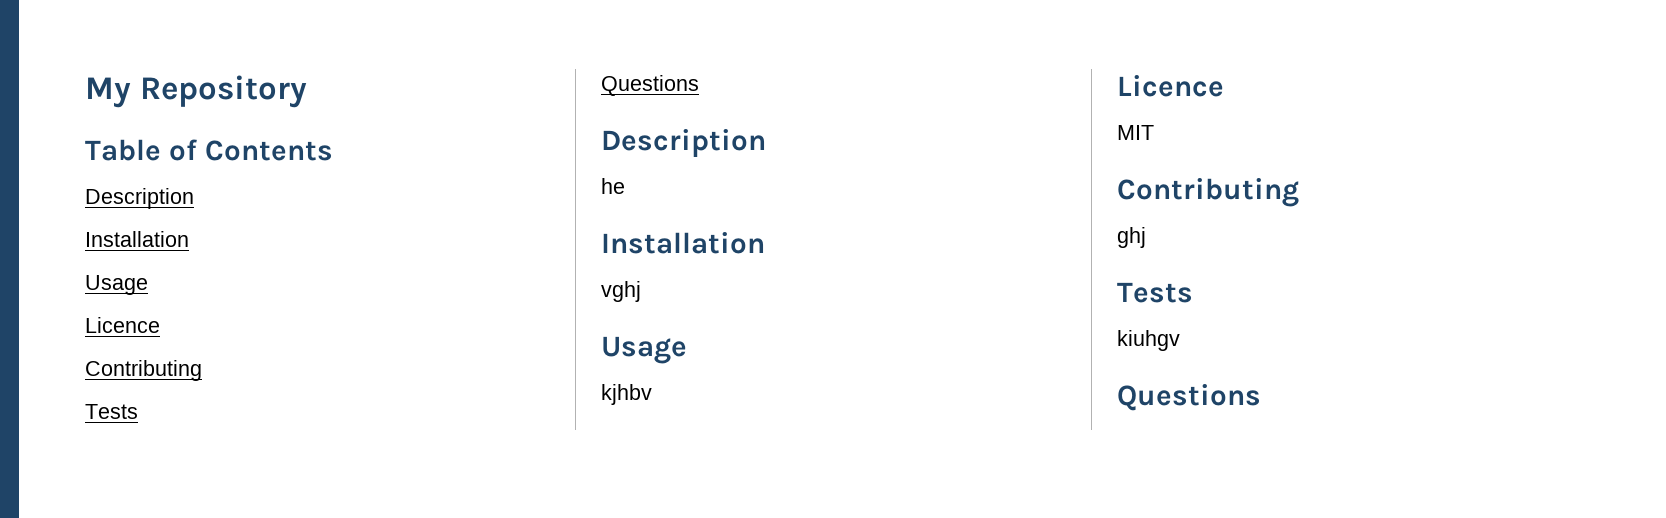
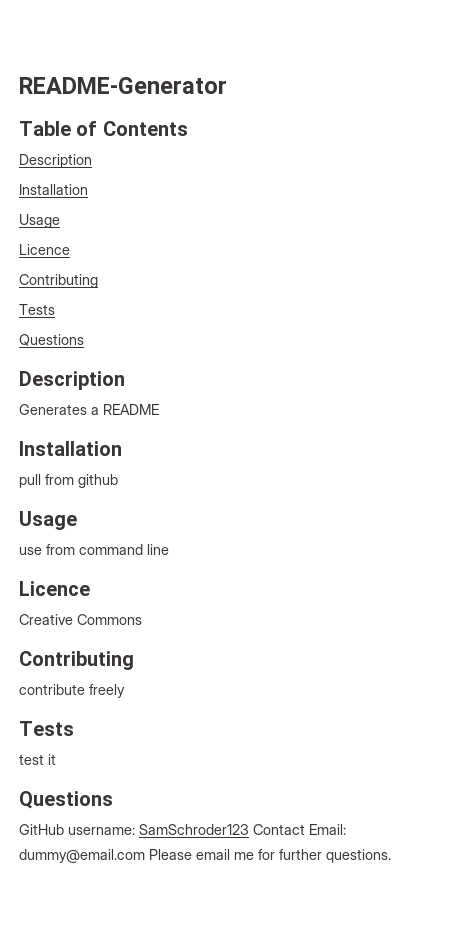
- My Repository
+ README-Generator
- he
+ Generates a README
  Installation
- vghj
+ pull from github
  Usage
- kjhbv
+ use from command line
  Licence
- MIT
+ Creative Commons
  Contributing
- ghj
+ contribute freely
  Tests
- kiuhgv
+ test it
  Questions
+ GitHub username: SamSchroder123 Contact Email: dummy@email.com Please email me for further questions.

